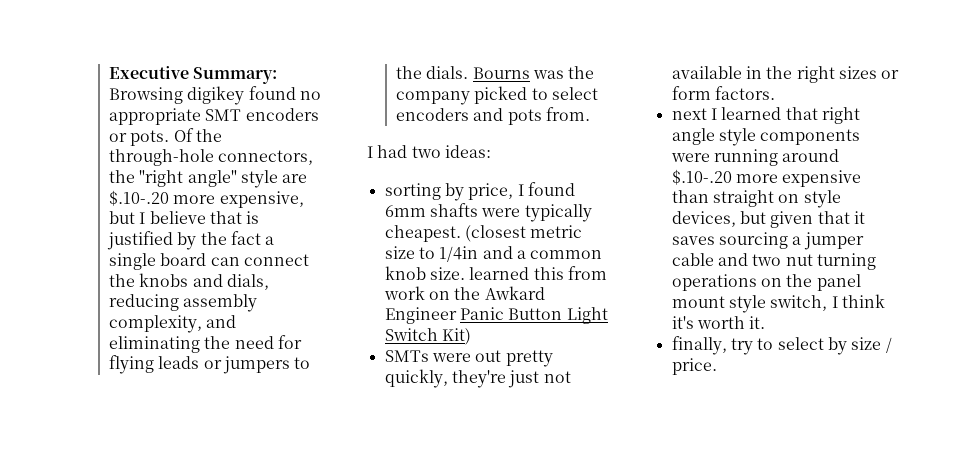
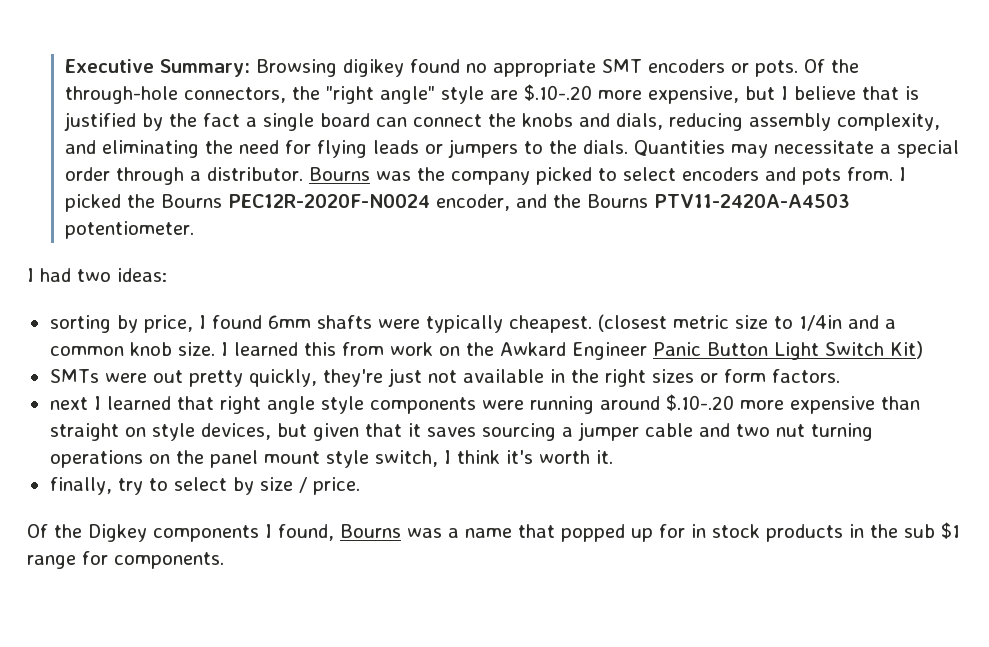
+ Quantities may necessitate a special order through a distributor.
+ I picked the Bourns PEC12R-2020F-N0024 encoder, and the Bourns PTV11-2420A-A4503 potentiometer.
- (closest metric size to 1/4in and a common knob size. learned this from work on the Awkard Engineer Panic Button Light Switch Kit)
+ (closest metric size to 1/4in and a common knob size. I learned this from work on the Awkard Engineer Panic Button Light Switch Kit)
+ Of the Digkey components I found, Bourns was a name that popped up for in stock products in the sub $1 range for components.

